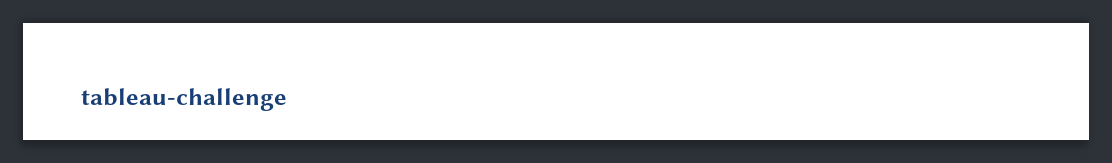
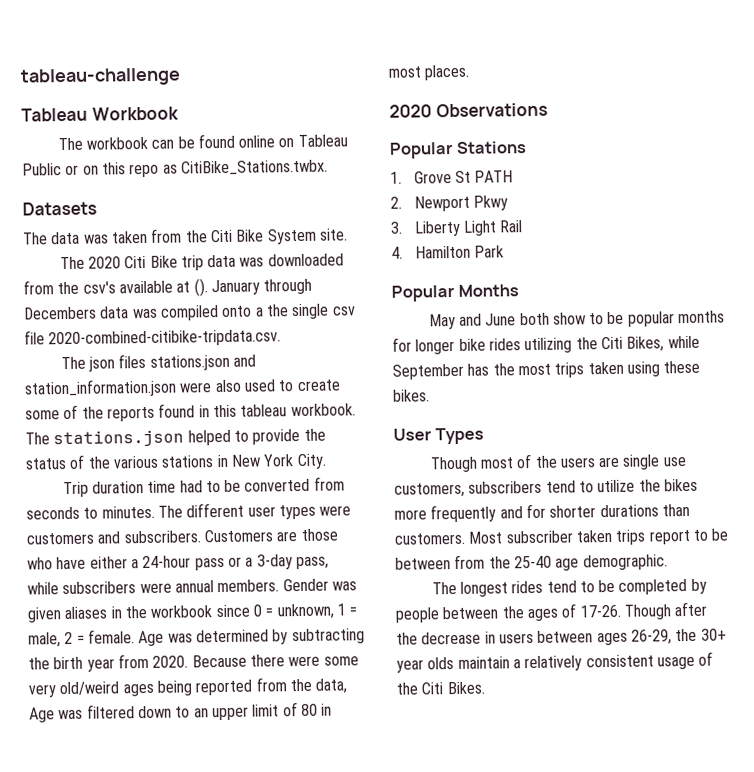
+ Tableau Workbook
+ The workbook can be found online on Tableau Public or on this repo as CitiBike_Stations.twbx.
+ Datasets
+ The data was taken from the Citi Bike System site.
+ The 2020 Citi Bike trip data was downloaded from the csv's available at (). January through Decembers data was compiled onto a the single csv file 2020-combined-citibike-tripdata.csv.
+ The json files stations.json and station_information.json were also used to create some of the reports found in this tableau workbook. The stations.json helped to provide the status of the various stations in New York City.
+ Trip duration time had to be converted from seconds to minutes. The different user types were customers and subscribers. Customers are those who have either a 24-hour pass or a 3-day pass, while subscribers were annual members. Gender was given aliases in the workbook since 0 = unknown, 1 = male, 2 = female. Age was determined by subtracting the birth year from 2020. Because there were some very old/weird ages being reported from the data, Age was filtered down to an upper limit of 80 in most places.
+ 2020 Observations
+ Popular Stations
+ 1. Grove St PATH
+ 2. Newport Pkwy
+ 3. Liberty Light Rail
+ 4. Hamilton Park
+ Popular Months
+ May and June both show to be popular months for longer bike rides utilizing the Citi Bikes, while September has the most trips taken using these bikes.
+ User Types
+ Though most of the users are single use customers, subscribers tend to utilize the bikes more frequently and for shorter durations than customers. Most subscriber taken trips report to be between from the 25-40 age demographic.
+ The longest rides tend to be completed by people between the ages of 17-26. Though after the decrease in users between ages 26-29, the 30+ year olds maintain a relatively consistent usage of the Citi Bikes.

